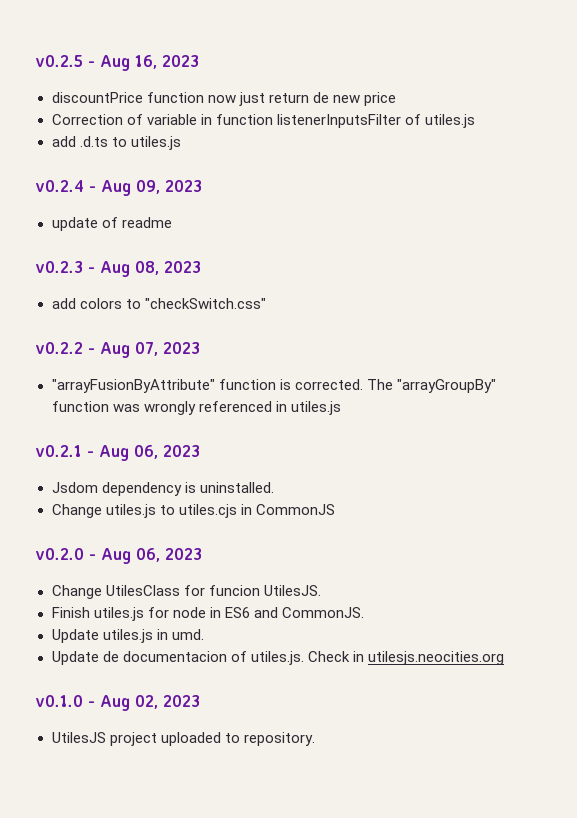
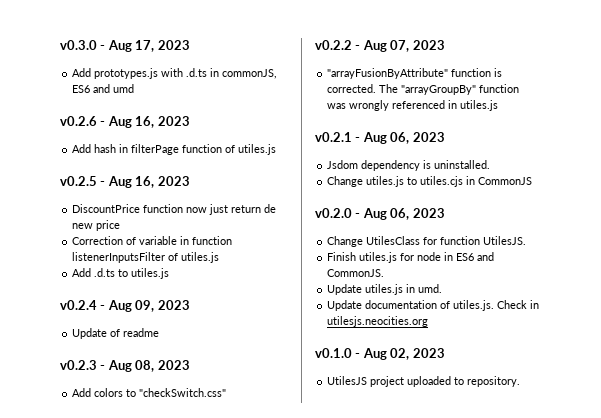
+ v0.3.0 - Aug 17, 2023
+ Add prototypes.js with .d.ts in commonJS, ES6 and umd
+ v0.2.6 - Aug 16, 2023
+ Add hash in filterPage function of utiles.js
- discountPrice function now just return de new price
+ DiscountPrice function now just return de new price
- add .d.ts to utiles.js
+ Add .d.ts to utiles.js
- update of readme
+ Update of readme
- add colors to "checkSwitch.css"
+ Add colors to "checkSwitch.css"
- Change UtilesClass for funcion UtilesJS.
+ Change UtilesClass for function UtilesJS.
- Update de documentacion of utiles.js. Check in utilesjs.neocities.org
+ Update documentation of utiles.js. Check in utilesjs.neocities.org

